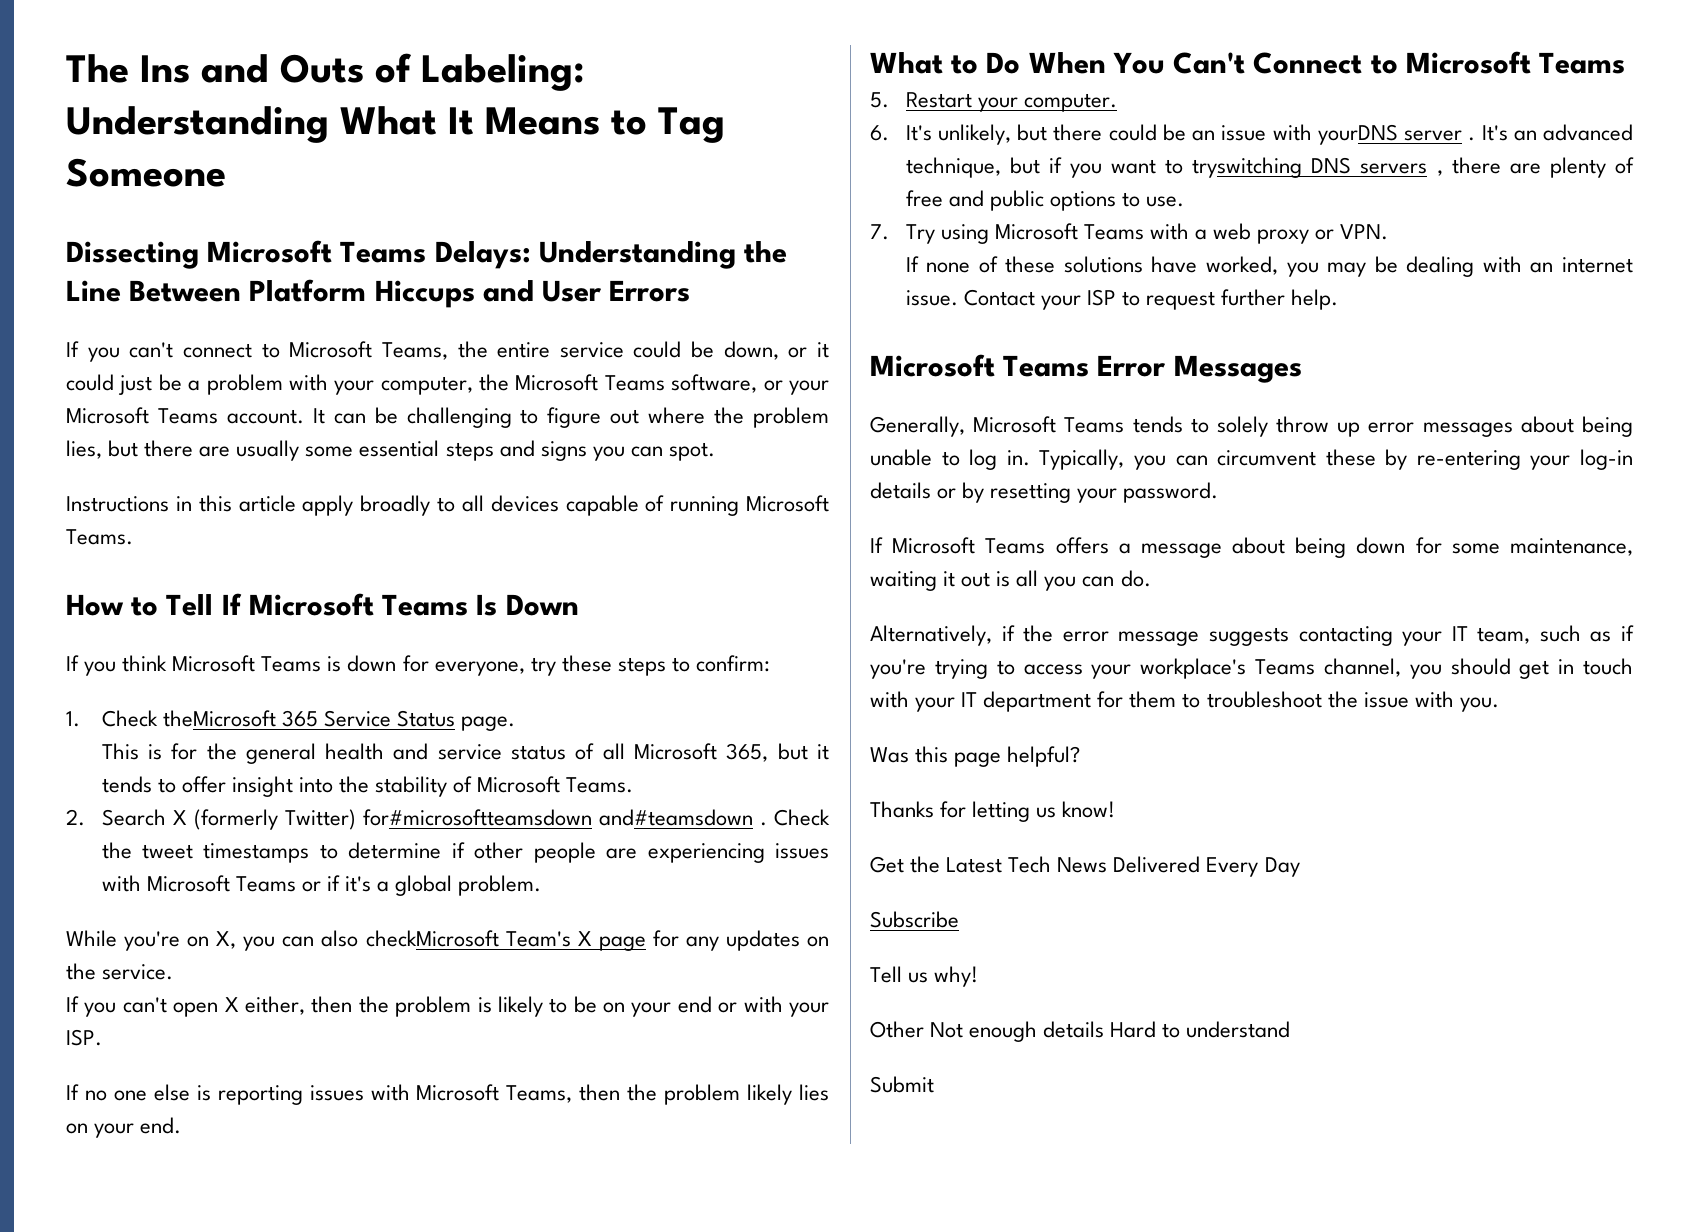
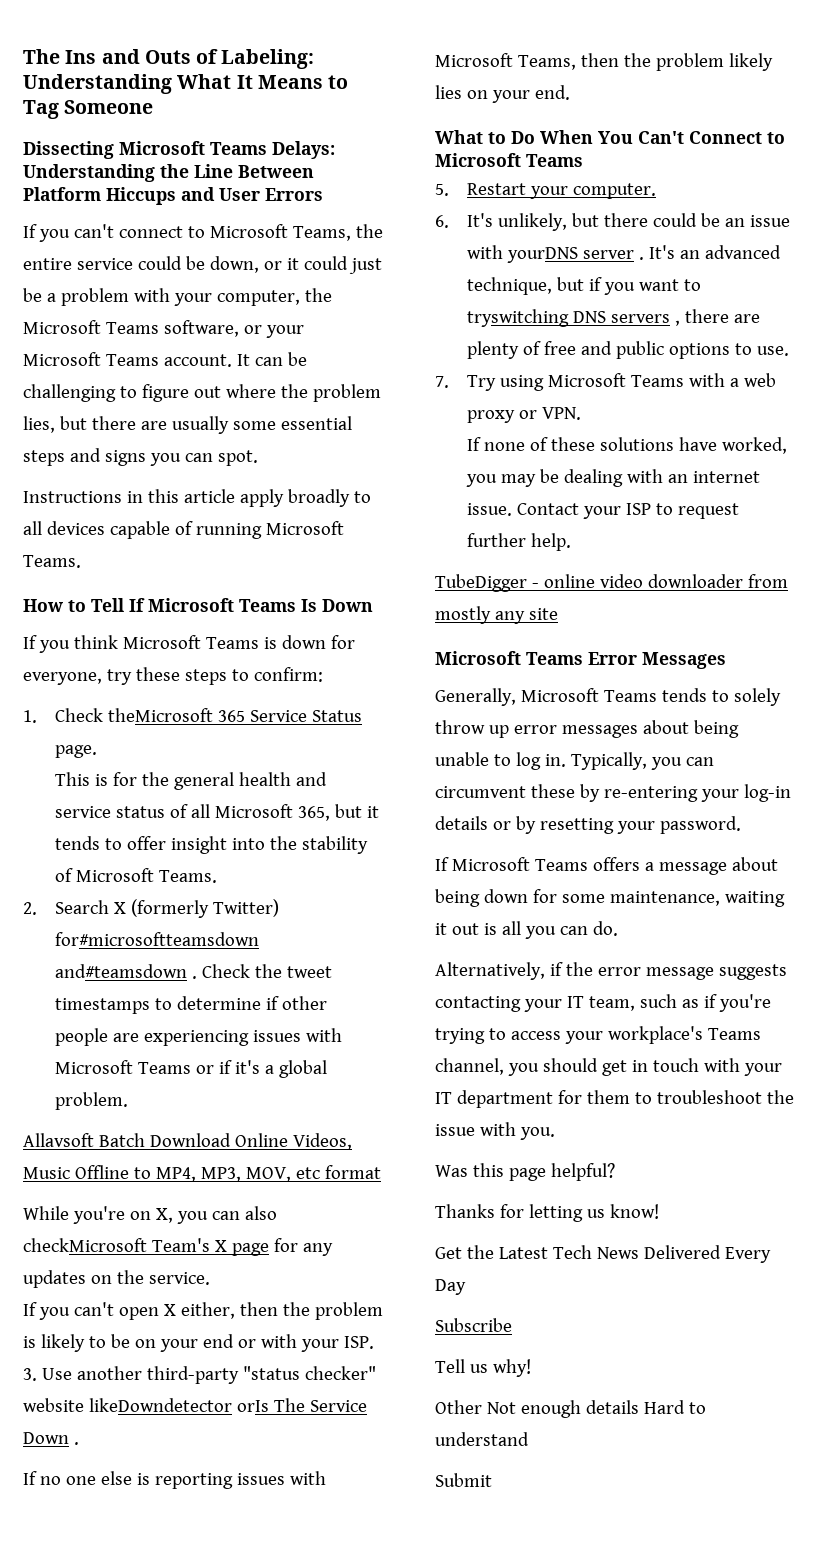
+ Allavsoft Batch Download Online Videos, Music Offline to MP4, MP3, MOV, etc format
- If you can't open X either, then the problem is likely to be on your end or with your ISP.
+ If you can't open X either, then the problem is likely to be on your end or with your ISP. 3. Use another third-party "status checker" website likeDowndetector orIs The Service Down .
+ TubeDigger - online video downloader from mostly any site

